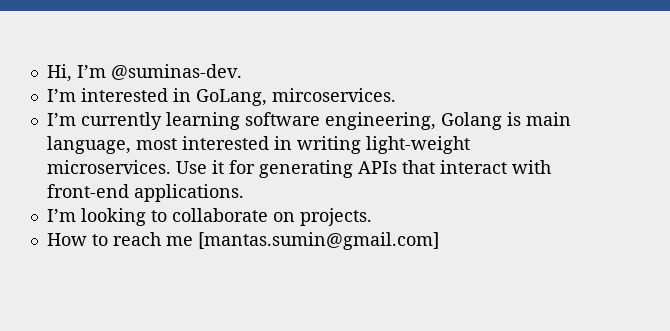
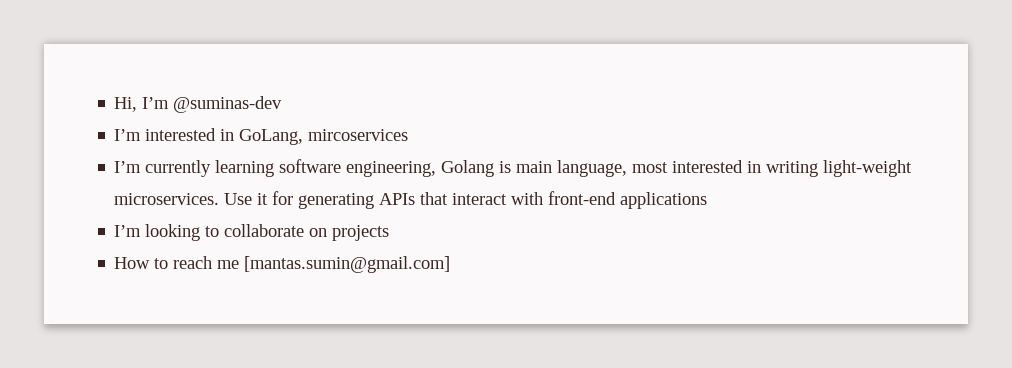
- Hi, I’m @suminas-dev.
+ Hi, I’m @suminas-dev
- I’m interested in GoLang, mircoservices.
+ I’m interested in GoLang, mircoservices
- Use it for generating APIs that interact with front-end applications.
+ Use it for generating APIs that interact with front-end applications
- I’m looking to collaborate on projects.
+ I’m looking to collaborate on projects

